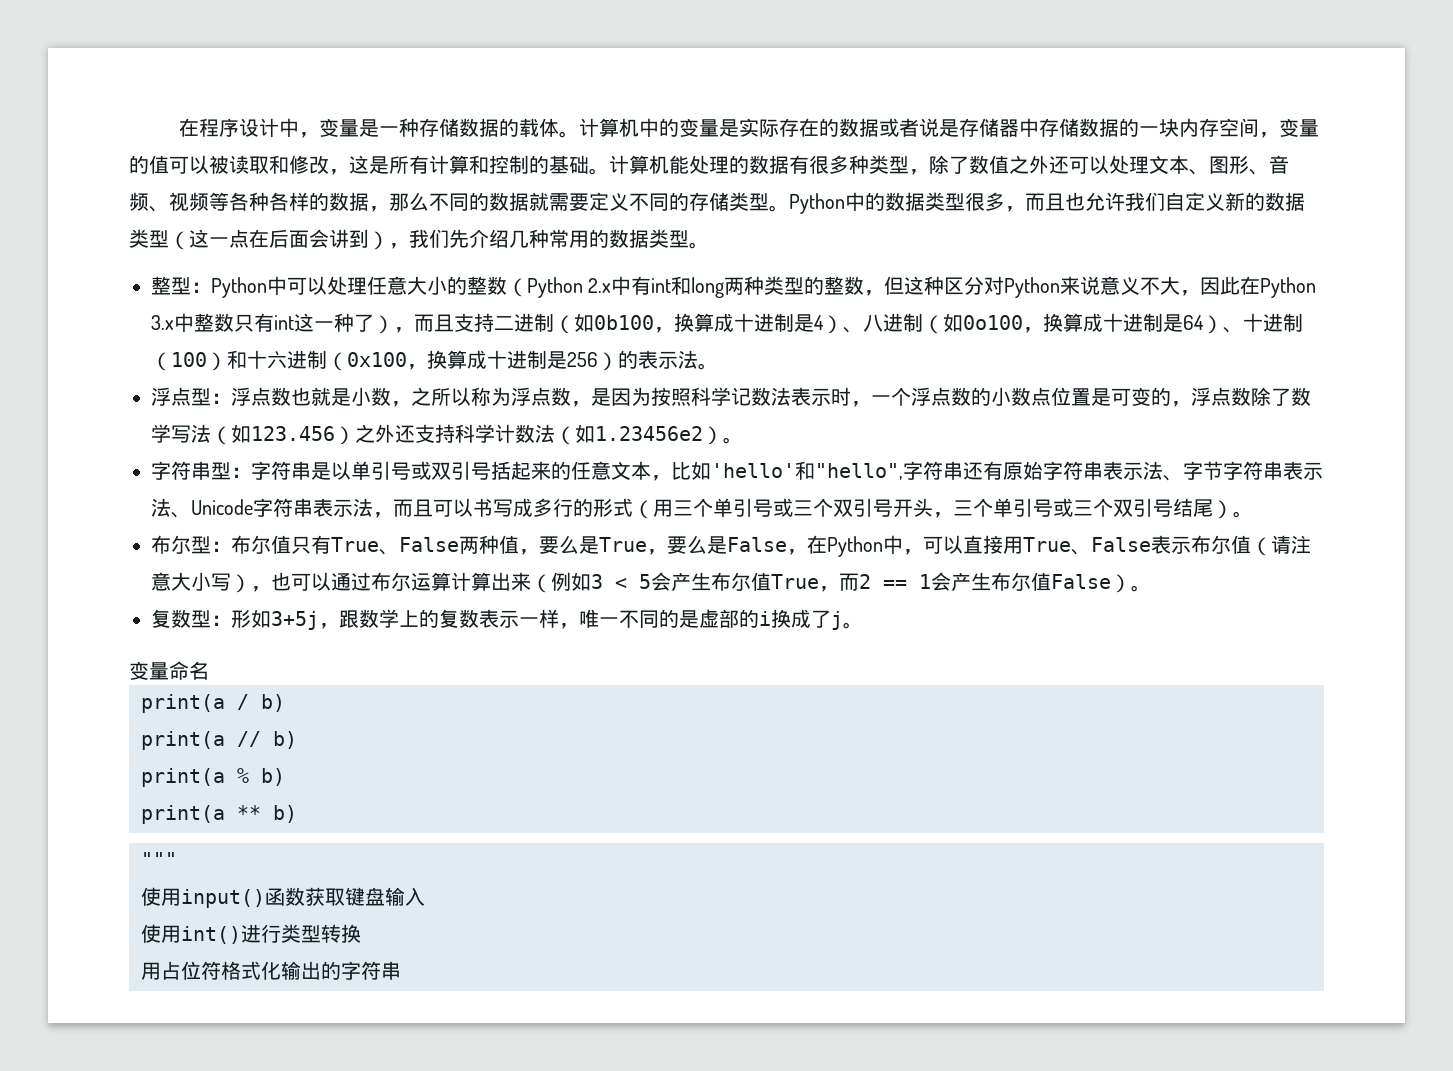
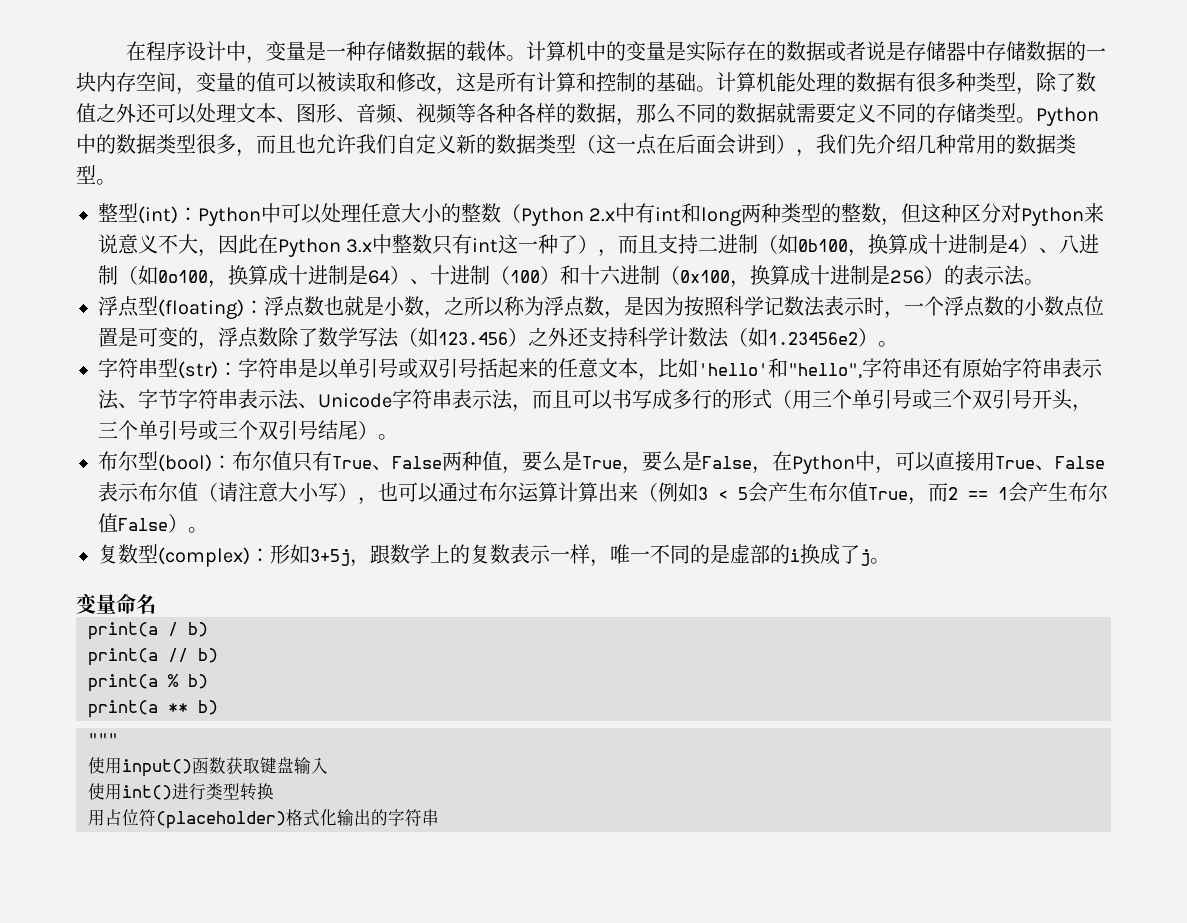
- 整型：
+ 整型(int)：
- 浮点型：浮点数也就是小数，之所以称为浮点数，是因为按照科学记数法表示时，一个浮点数的小数点位置是可变的，浮点数除了数学写法（如123.456）之外还支持科学计数法（如1.23456e2）。
+ 浮点型(floating)：浮点数也就是小数，之所以称为浮点数，是因为按照科学记数法表示时，一个浮点数的小数点位置是可变的，浮点数除了数学写法（如123.456）之外还支持科学计数法（如1.23456e2）。
- 字符串型：字符串是以单引号或双引号括起来的任意文本，比如'hello'和"hello",字符串还有原始字符串表示法、字节字符串表示法、Unicode字符串表示法，而且可以书写成多行的形式（用三个单引号或三个双引号开头，三个单引号或三个双引号结尾）。
+ 字符串型(str)：字符串是以单引号或双引号括起来的任意文本，比如'hello'和"hello",字符串还有原始字符串表示法、字节字符串表示法、Unicode字符串表示法，而且可以书写成多行的形式（用三个单引号或三个双引号开头，三个单引号或三个双引号结尾）。
- 布尔型：布尔值只有True、False两种值，要么是True，要么是False，在Python中，可以直接用True、False表示布尔值（请注意大小写），也可以通过布尔运算计算出来（例如3 < 5会产生布尔值True，而2 == 1会产生布尔值False）。
+ 布尔型(bool)：布尔值只有True、False两种值，要么是True，要么是False，在Python中，可以直接用True、False表示布尔值（请注意大小写），也可以通过布尔运算计算出来（例如3 < 5会产生布尔值True，而2 == 1会产生布尔值False）。
- 复数型：形如3+5j，跟数学上的复数表示一样，唯一不同的是虚部的i换成了j。
+ 复数型(complex)：形如3+5j，跟数学上的复数表示一样，唯一不同的是虚部的i换成了j。
- 用占位符格式化输出的字符串
+ 用占位符(placeholder)格式化输出的字符串

